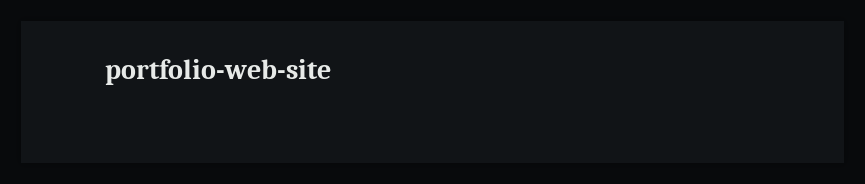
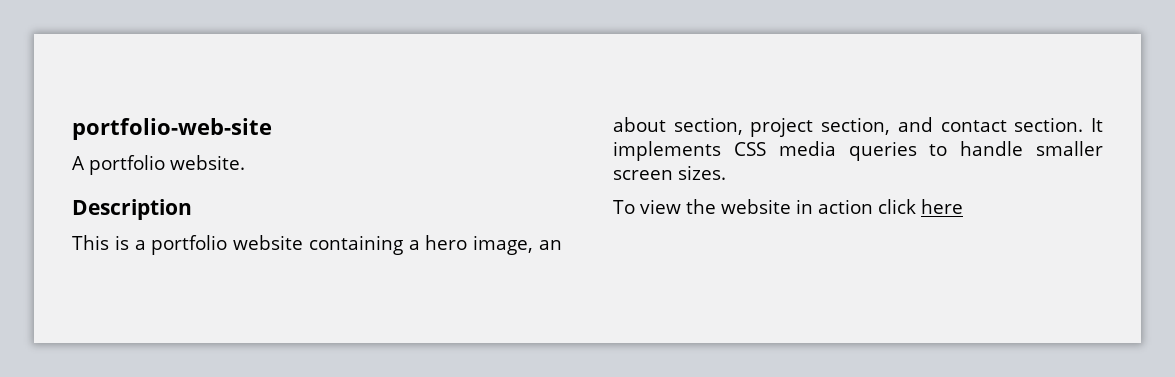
+ A portfolio website.
+ Description
+ This is a portfolio website containing a hero image, an about section, project section, and contact section. It implements CSS media queries to handle smaller screen sizes.
+ To view the website in action click here

